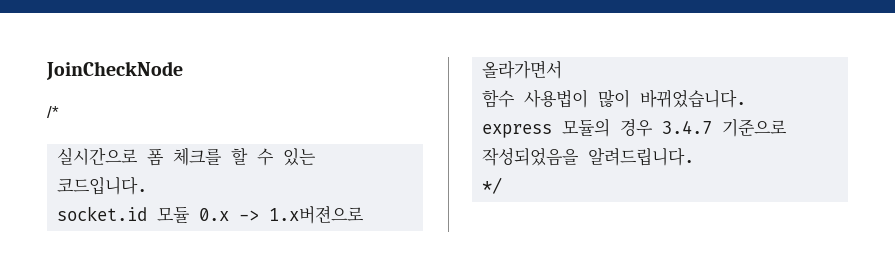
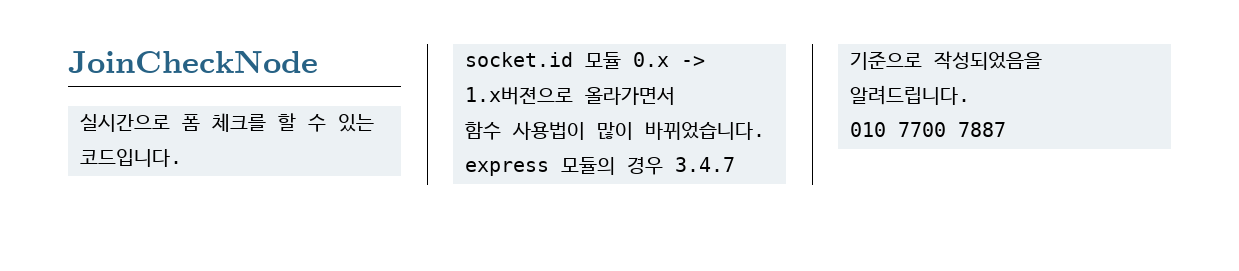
- /*
- */
+ 010 7700 7887

